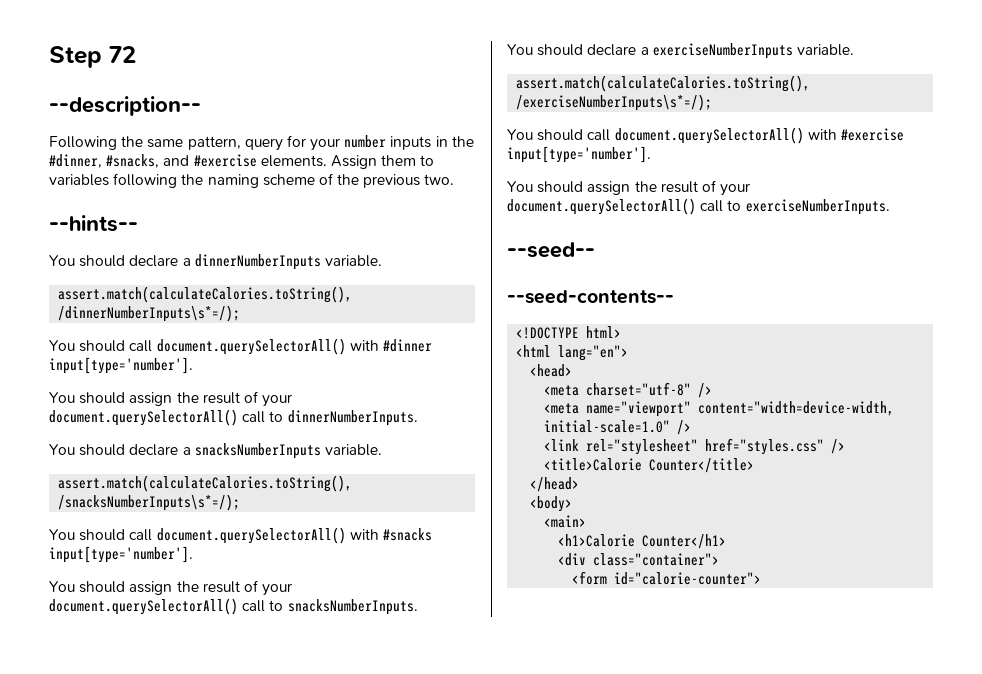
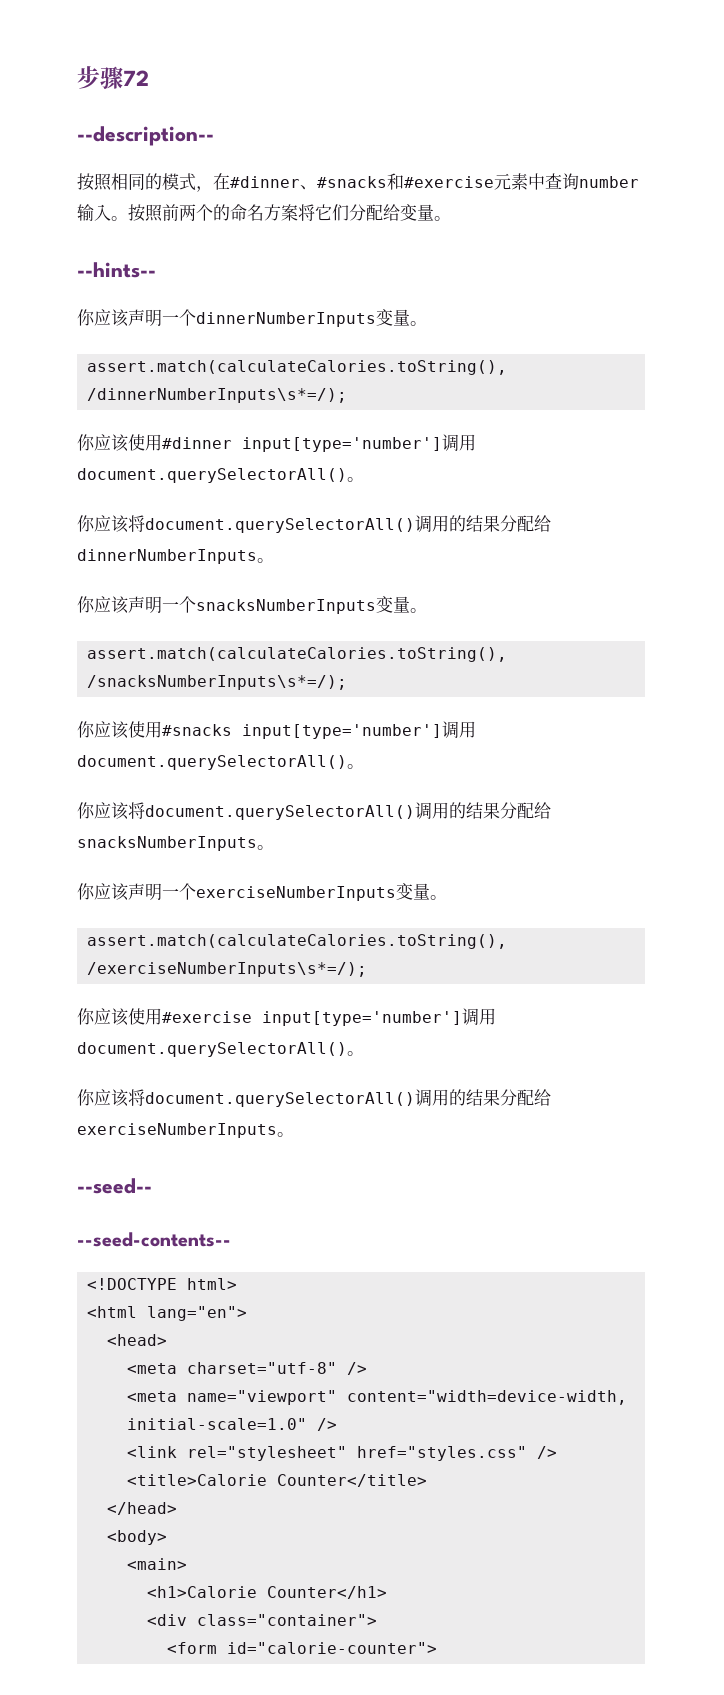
- Step 72
+ 步骤72
- Following the same pattern, query for your number inputs in the #dinner, #snacks, and #exercise elements. Assign them to variables following the naming scheme of the previous two.
+ 按照相同的模式，在#dinner、#snacks和#exercise元素中查询number输入。按照前两个的命名方案将它们分配给变量。
  --hints--
- You should declare a dinnerNumberInputs variable.
+ 你应该声明一个dinnerNumberInputs变量。
  assert.match(calculateCalories.toString(), /dinnerNumberInputs\s*=/);
- You should call document.querySelectorAll() with #dinner input[type='number'].
- You should assign the result of your document.querySelectorAll() call to dinnerNumberInputs.
- You should declare a snacksNumberInputs variable.
+ 你应该使用#dinner input[type='number']调用document.querySelectorAll()。
+ 你应该将document.querySelectorAll()调用的结果分配给dinnerNumberInputs。
+ 你应该声明一个snacksNumberInputs变量。
  assert.match(calculateCalories.toString(), /snacksNumberInputs\s*=/);
- You should call document.querySelectorAll() with #snacks input[type='number'].
- You should assign the result of your document.querySelectorAll() call to snacksNumberInputs.
- You should declare a exerciseNumberInputs variable.
+ 你应该使用#snacks input[type='number']调用document.querySelectorAll()。
+ 你应该将document.querySelectorAll()调用的结果分配给snacksNumberInputs。
+ 你应该声明一个exerciseNumberInputs变量。
  assert.match(calculateCalories.toString(), /exerciseNumberInputs\s*=/);
- You should call document.querySelectorAll() with #exercise input[type='number'].
- You should assign the result of your document.querySelectorAll() call to exerciseNumberInputs.
+ 你应该使用#exercise input[type='number']调用document.querySelectorAll()。
+ 你应该将document.querySelectorAll()调用的结果分配给exerciseNumberInputs。

